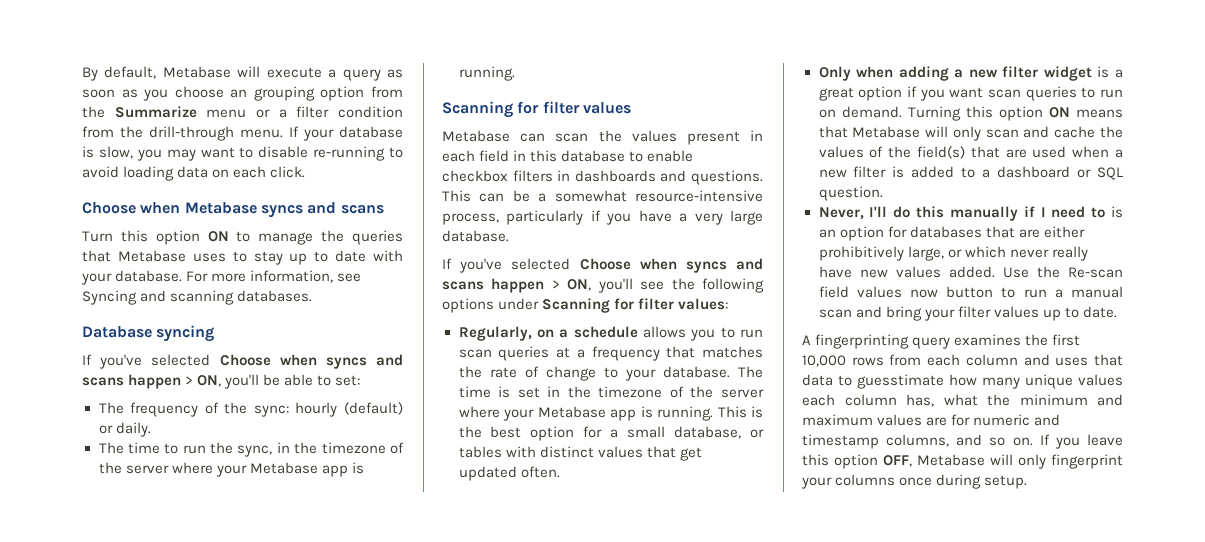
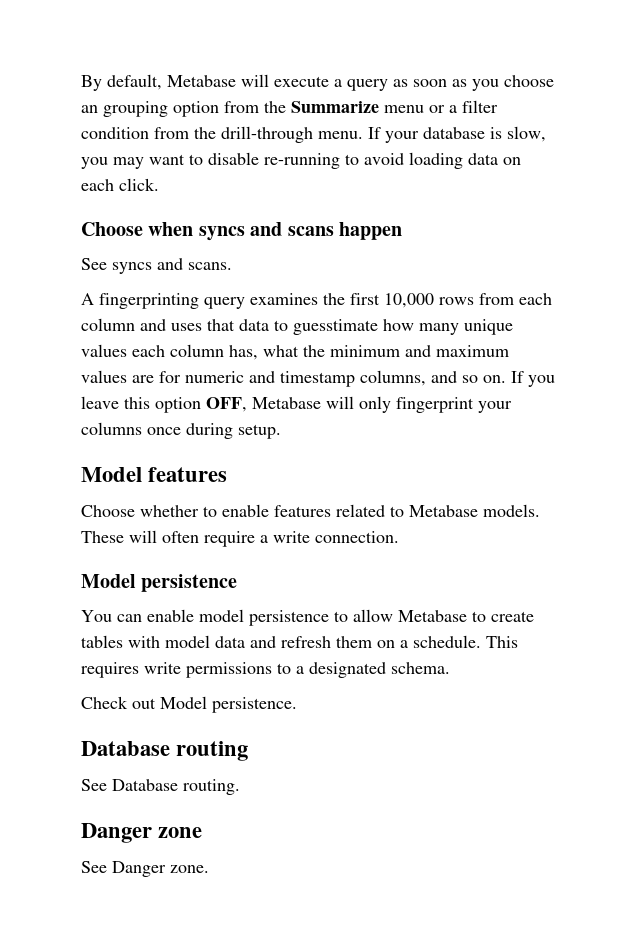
- Choose when Metabase syncs and scans
- Turn this option ON to manage the queries that Metabase uses to stay up to date with your database. For more information, see Syncing and scanning databases.
- Database syncing
- If you've selected Choose when syncs and scans happen > ON, you'll be able to set:
- The frequency of the sync: hourly (default) or daily.
- The time to run the sync, in the timezone of the server where your Metabase app is running.
- Scanning for filter values
- Metabase can scan the values present in each field in this database to enable checkbox filters in dashboards and questions. This can be a somewhat resource-intensive process, particularly if you have a very large database.
- If you've selected Choose when syncs and scans happen > ON, you'll see the following options under Scanning for filter values:
- Regularly, on a schedule allows you to run scan queries at a frequency that matches the rate of change to your database. The time is set in the timezone of the server where your Metabase app is running. This is the best option for a small database, or tables with distinct values that get updated often.
- Only when adding a new filter widget is a great option if you want scan queries to run on demand. Turning this option ON means that Metabase will only scan and cache the values of the field(s) that are used when a new filter is added to a dashboard or SQL question.
- Never, I'll do this manually if I need to is an option for databases that are either prohibitively large, or which never really have new values added. Use the Re-scan field values now button to run a manual scan and bring your filter values up to date.
+ Choose when syncs and scans happen
+ See syncs and scans.
+ Model features
+ Choose whether to enable features related to Metabase models. These will often require a write connection.
+ Model persistence
+ You can enable model persistence to allow Metabase to create tables with model data and refresh them on a schedule. This requires write permissions to a designated schema.
+ Check out Model persistence.
+ Database routing
+ See Database routing.
+ Danger zone
+ See Danger zone.

